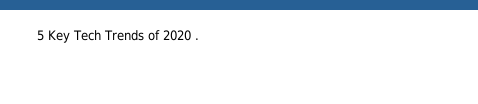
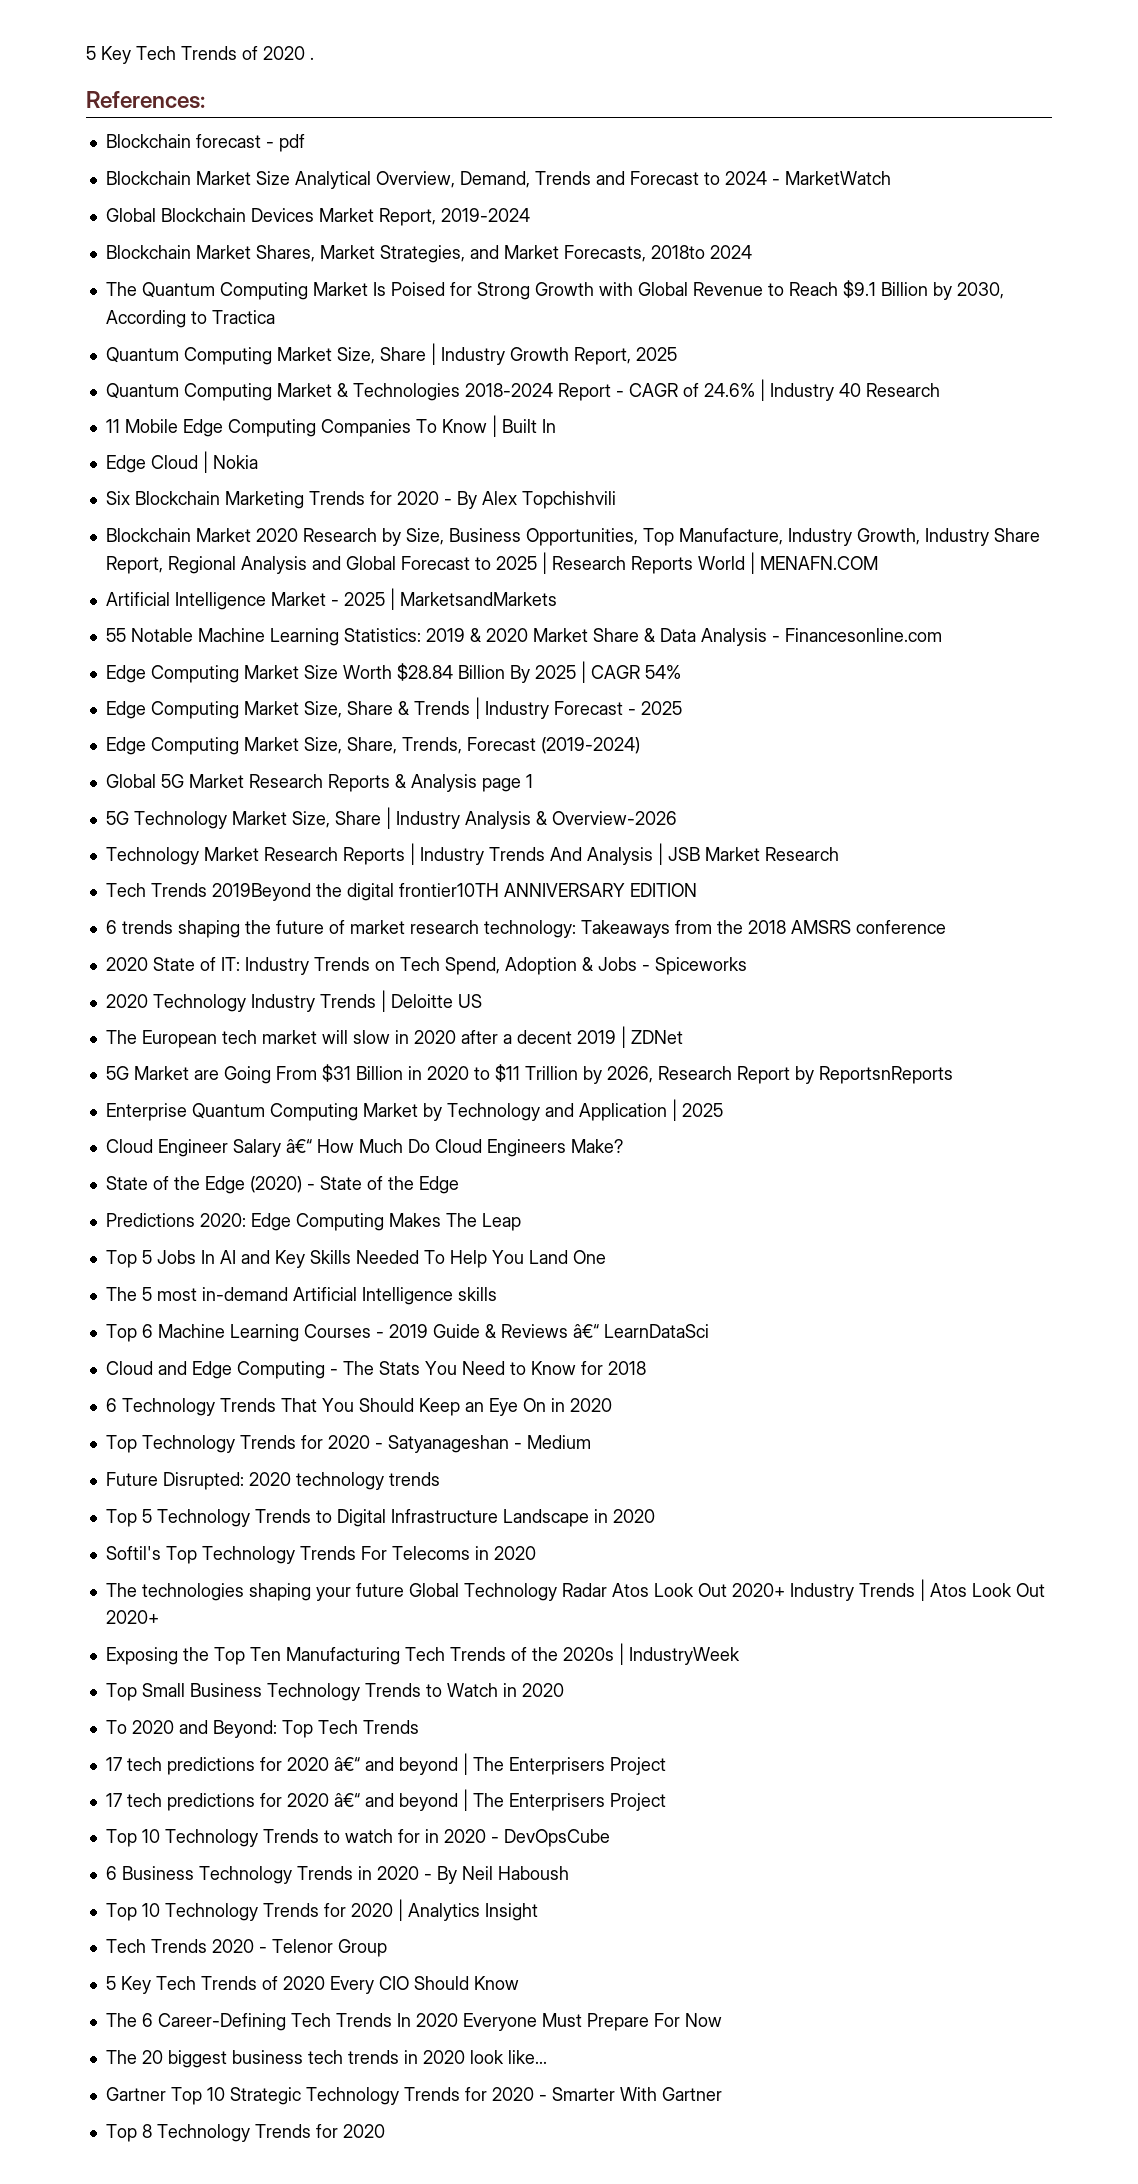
+ References:
+ Blockchain forecast - pdf
+ Blockchain Market Size Analytical Overview, Demand, Trends and Forecast to 2024 - MarketWatch
+ Global Blockchain Devices Market Report, 2019-2024
+ Blockchain Market Shares, Market Strategies, and Market Forecasts, 2018to 2024
+ The Quantum Computing Market Is Poised for Strong Growth with Global Revenue to Reach $9.1 Billion by 2030, According to Tractica
+ Quantum Computing Market Size, Share | Industry Growth Report, 2025
+ Quantum Computing Market & Technologies 2018-2024 Report - CAGR of 24.6% | Industry 40 Research
+ 11 Mobile Edge Computing Companies To Know | Built In
+ Edge Cloud | Nokia
+ Six Blockchain Marketing Trends for 2020 - By Alex Topchishvili
+ Blockchain Market 2020 Research by Size, Business Opportunities, Top Manufacture, Industry Growth, Industry Share Report, Regional Analysis and Global Forecast to 2025 | Research Reports World | MENAFN.COM
+ Artificial Intelligence Market - 2025 | MarketsandMarkets
+ 55 Notable Machine Learning Statistics: 2019 & 2020 Market Share & Data Analysis - Financesonline.com
+ Edge Computing Market Size Worth $28.84 Billion By 2025 | CAGR 54%
+ Edge Computing Market Size, Share & Trends | Industry Forecast - 2025
+ Edge Computing Market Size, Share, Trends, Forecast (2019-2024)
+ Global 5G Market Research Reports & Analysis page 1
+ 5G Technology Market Size, Share | Industry Analysis & Overview-2026
+ Technology Market Research Reports | Industry Trends And Analysis | JSB Market Research
+ Tech Trends 2019Beyond the digital frontier10TH ANNIVERSARY EDITION
+ 6 trends shaping the future of market research technology: Takeaways from the 2018 AMSRS conference
+ 2020 State of IT: Industry Trends on Tech Spend, Adoption & Jobs - Spiceworks
+ 2020 Technology Industry Trends | Deloitte US
+ The European tech market will slow in 2020 after a decent 2019 | ZDNet
+ 5G Market are Going From $31 Billion in 2020 to $11 Trillion by 2026, Research Report by ReportsnReports
+ Enterprise Quantum Computing Market by Technology and Application | 2025
+ Cloud Engineer Salary â€“ How Much Do Cloud Engineers Make?
+ State of the Edge (2020) - State of the Edge
+ Predictions 2020: Edge Computing Makes The Leap
+ Top 5 Jobs In AI and Key Skills Needed To Help You Land One
+ The 5 most in-demand Artificial Intelligence skills
+ Top 6 Machine Learning Courses - 2019 Guide & Reviews â€“ LearnDataSci
+ Cloud and Edge Computing - The Stats You Need to Know for 2018
+ 6 Technology Trends That You Should Keep an Eye On in 2020
+ Top Technology Trends for 2020 - Satyanageshan - Medium
+ Future Disrupted: 2020 technology trends
+ Top 5 Technology Trends to Digital Infrastructure Landscape in 2020
+ Softil's Top Technology Trends For Telecoms in 2020
+ The technologies shaping your future Global Technology Radar Atos Look Out 2020+ Industry Trends | Atos Look Out 2020+
+ Exposing the Top Ten Manufacturing Tech Trends of the 2020s | IndustryWeek
+ Top Small Business Technology Trends to Watch in 2020
+ To 2020 and Beyond: Top Tech Trends
+ 17 tech predictions for 2020 â€“ and beyond | The Enterprisers Project
+ 17 tech predictions for 2020 â€“ and beyond | The Enterprisers Project
+ Top 10 Technology Trends to watch for in 2020 - DevOpsCube
+ 6 Business Technology Trends in 2020 - By Neil Haboush
+ Top 10 Technology Trends for 2020 | Analytics Insight
+ Tech Trends 2020 - Telenor Group
+ 5 Key Tech Trends of 2020 Every CIO Should Know
+ The 6 Career-Defining Tech Trends In 2020 Everyone Must Prepare For Now
+ The 20 biggest business tech trends in 2020 look like...
+ Gartner Top 10 Strategic Technology Trends for 2020 - Smarter With Gartner
+ Top 8 Technology Trends for 2020

